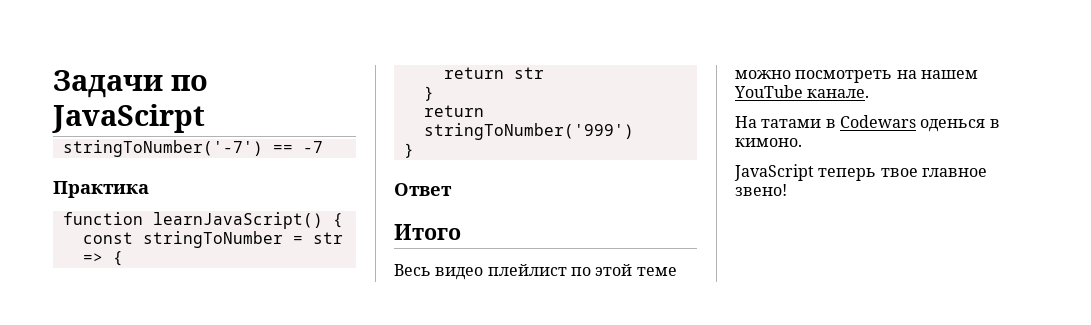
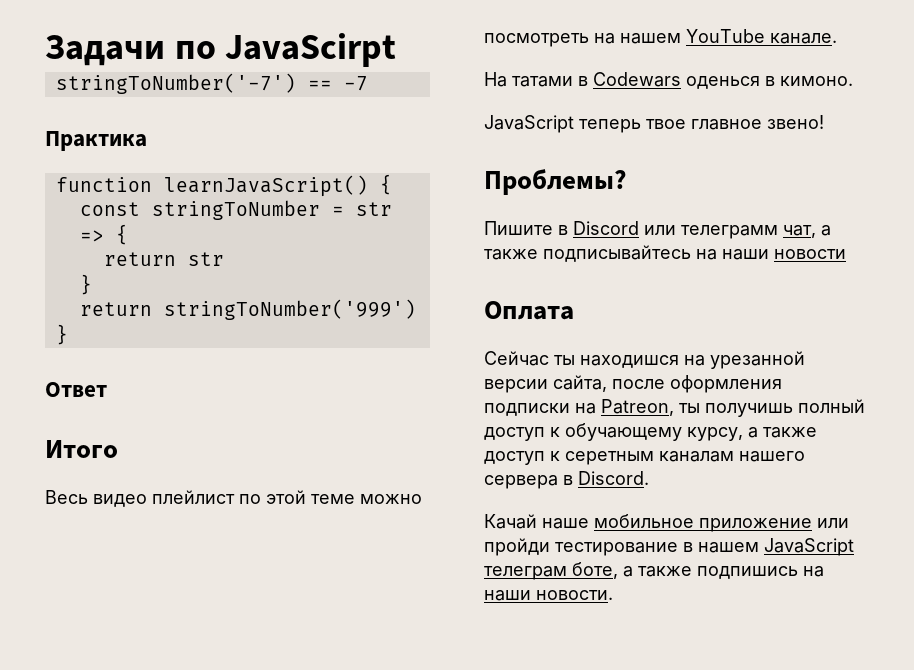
+ Проблемы?
+ Пишите в Discord или телеграмм чат, а также подписывайтесь на наши новости
+ Оплата
+ Сейчас ты находишся на урезанной версии сайта, после оформления подписки на Patreon, ты получишь полный доступ к обучающему курсу, а также доступ к серетным каналам нашего сервера в Discord.
+ Качай наше мобильное приложение или пройди тестирование в нашем JavaScript телеграм боте, а также подпишись на наши новости.

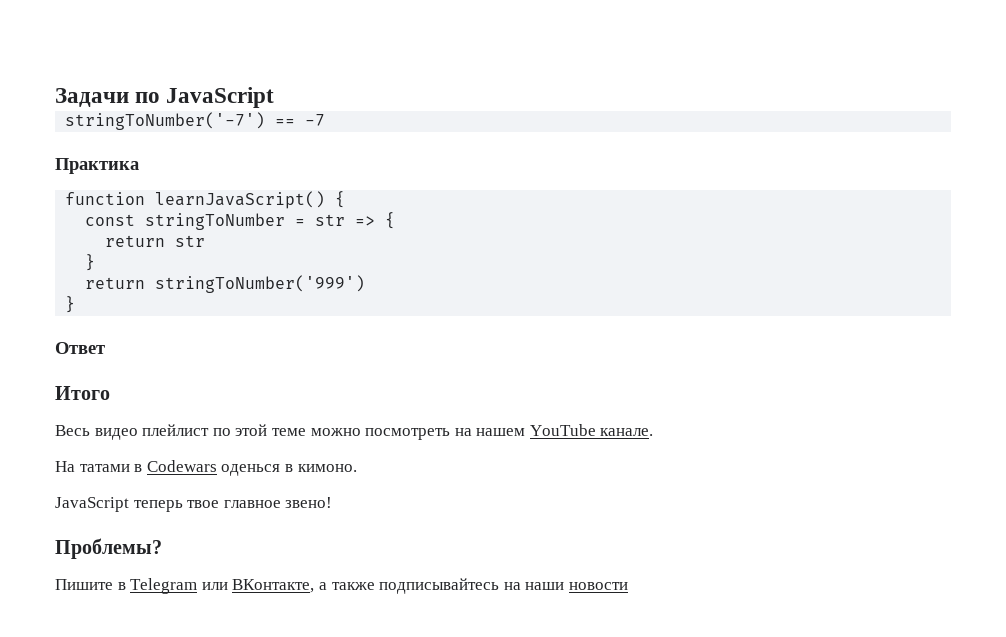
- Задачи по JavaScirpt
+ Задачи по JavaScript
- Пишите в Discord или телеграмм чат, а также подписывайтесь на наши новости
+ Пишите в Telegram или ВКонтакте, а также подписывайтесь на наши новости
- Оплата
- Сейчас ты находишся на урезанной версии сайта, после оформления подписки на Patreon, ты получишь полный доступ к обучающему курсу, а также доступ к серетным каналам нашего сервера в Discord.
- Качай наше мобильное приложение или пройди тестирование в нашем JavaScript телеграм боте, а также подпишись на наши новости.

